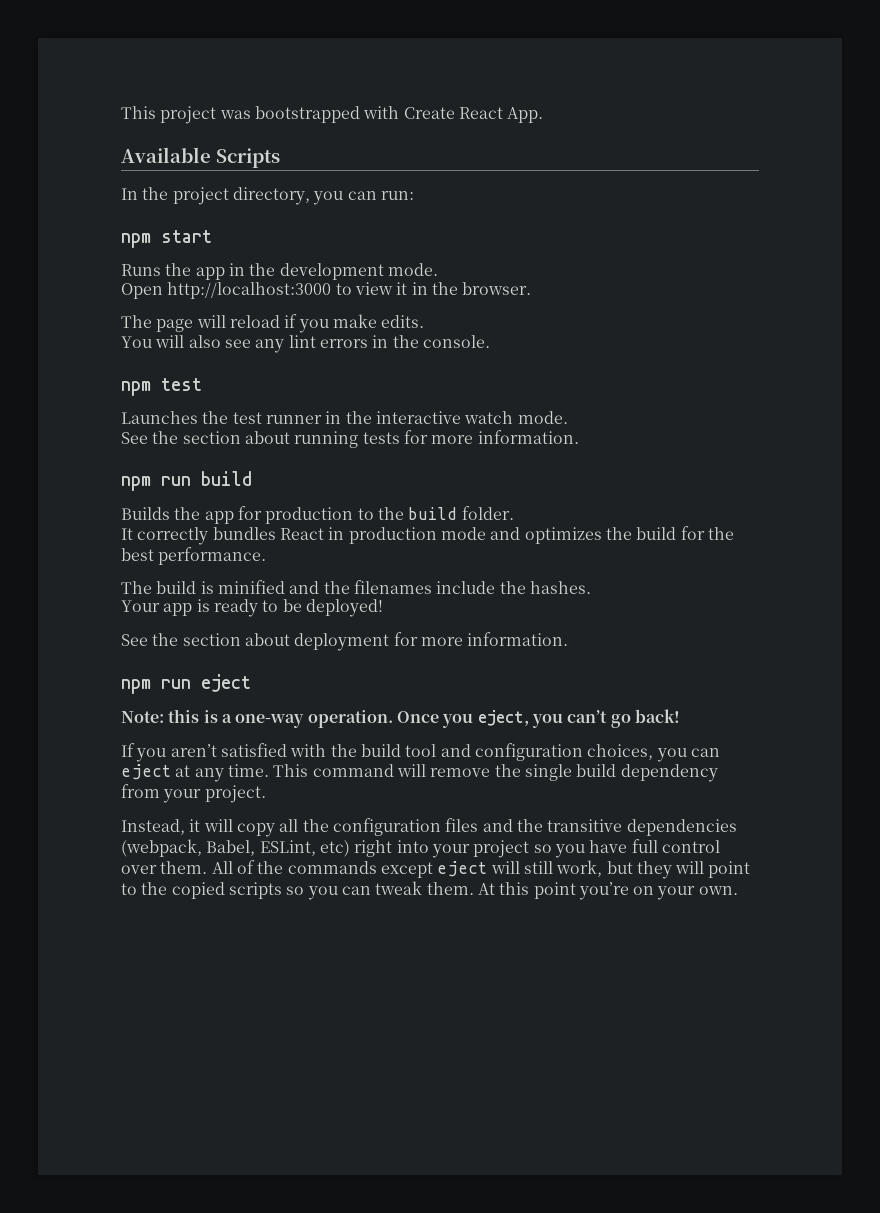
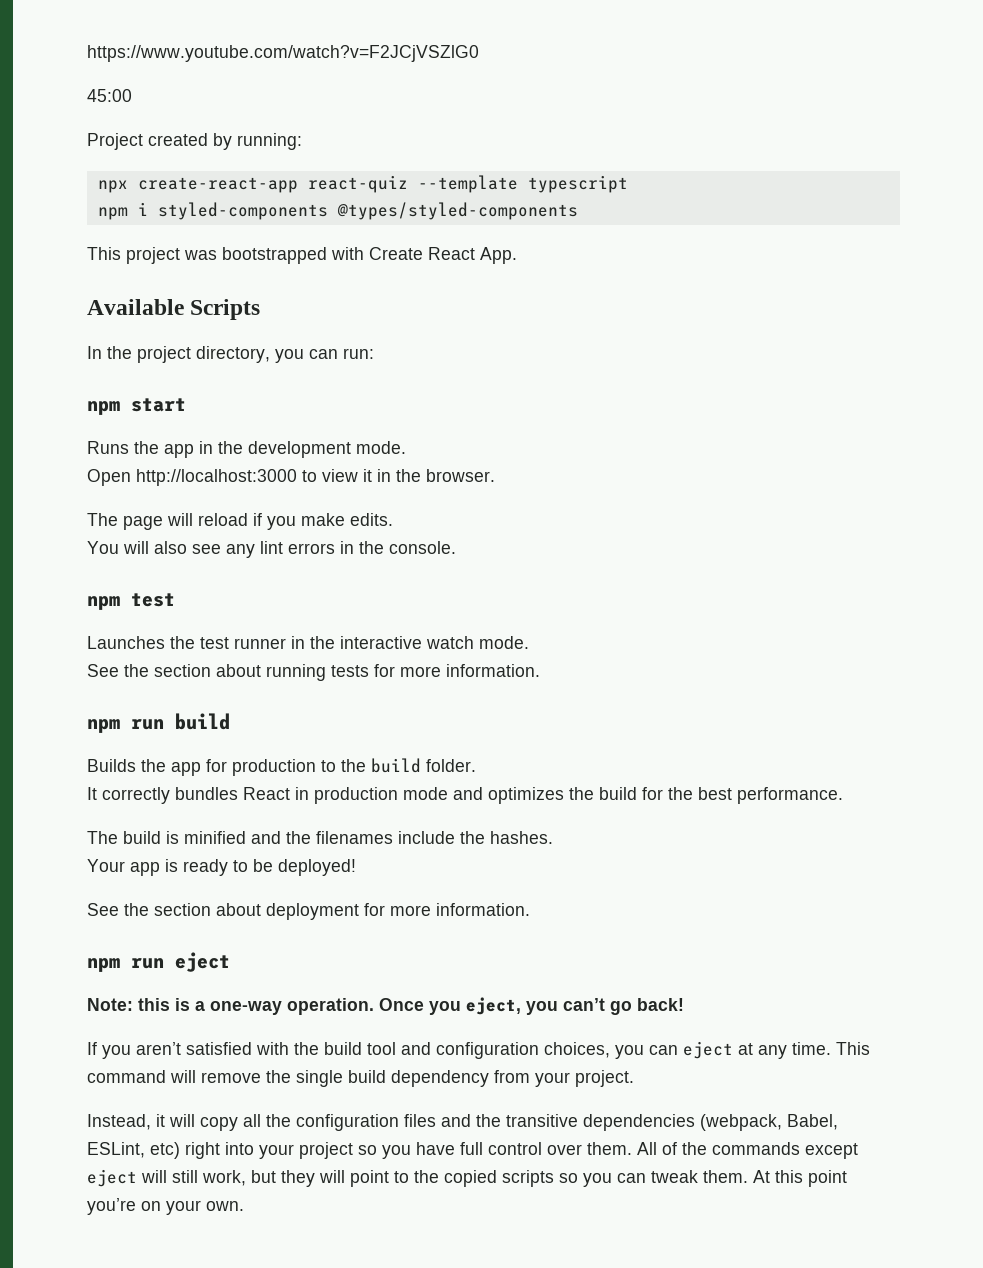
+ https://www.youtube.com/watch?v=F2JCjVSZlG0
+ 45:00
+ Project created by running:
+ npx create-react-app react-quiz --template typescript
+ npm i styled-components @types/styled-components

